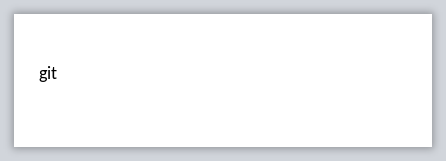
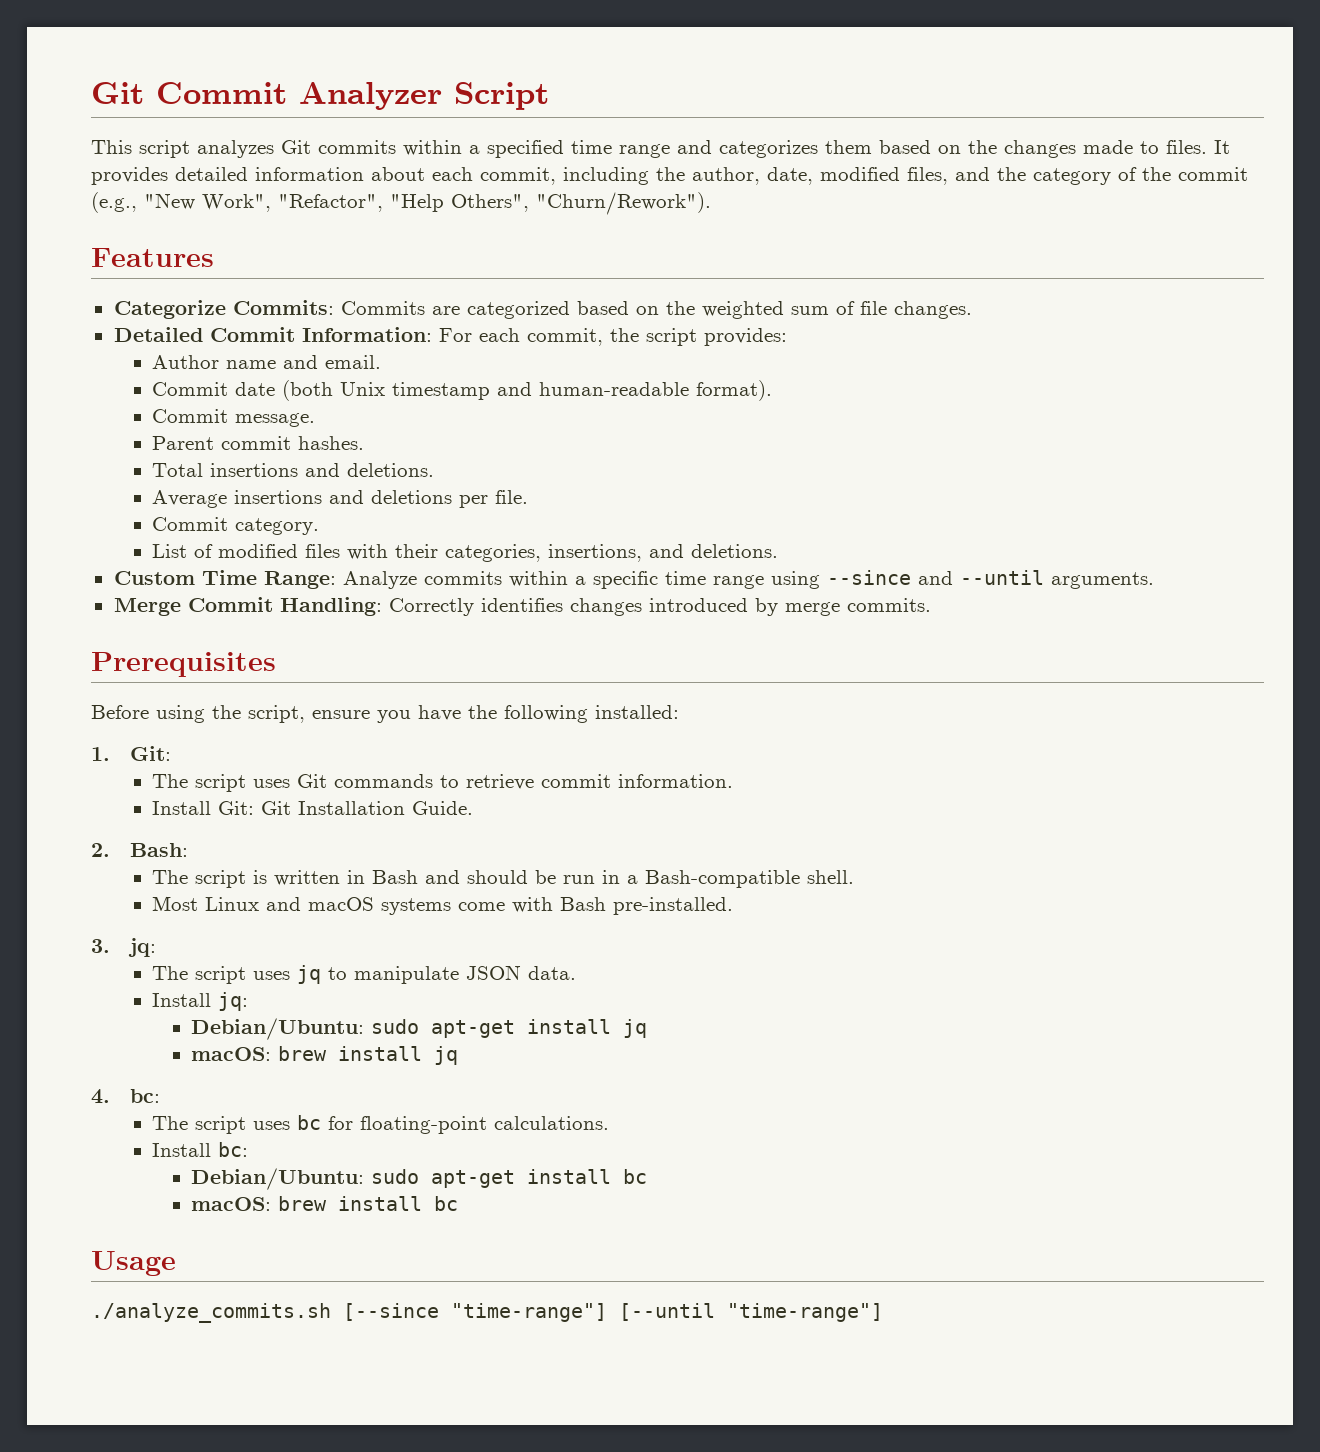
- git
+ Git Commit Analyzer Script
+ This script analyzes Git commits within a specified time range and categorizes them based on the changes made to files. It provides detailed information about each commit, including the author, date, modified files, and the category of the commit (e.g., "New Work", "Refactor", "Help Others", "Churn/Rework").
+ Features
+ Categorize Commits: Commits are categorized based on the weighted sum of file changes.
+ Detailed Commit Information: For each commit, the script provides:
+ Author name and email.
+ Commit date (both Unix timestamp and human-readable format).
+ Commit message.
+ Parent commit hashes.
+ Total insertions and deletions.
+ Average insertions and deletions per file.
+ Commit category.
+ List of modified files with their categories, insertions, and deletions.
+ Custom Time Range: Analyze commits within a specific time range using --since and --until arguments.
+ Merge Commit Handling: Correctly identifies changes introduced by merge commits.
+ Prerequisites
+ Before using the script, ensure you have the following installed:
+ 1. Git:
+ The script uses Git commands to retrieve commit information.
+ Install Git: Git Installation Guide.
+ 2. Bash:
+ The script is written in Bash and should be run in a Bash-compatible shell.
+ Most Linux and macOS systems come with Bash pre-installed.
+ 3. jq:
+ The script uses jq to manipulate JSON data.
+ Install jq:
+ Debian/Ubuntu: sudo apt-get install jq
+ macOS: brew install jq
+ 4. bc:
+ The script uses bc for floating-point calculations.
+ Install bc:
+ Debian/Ubuntu: sudo apt-get install bc
+ macOS: brew install bc
+ Usage
+ ./analyze_commits.sh [--since "time-range"] [--until "time-range"]

